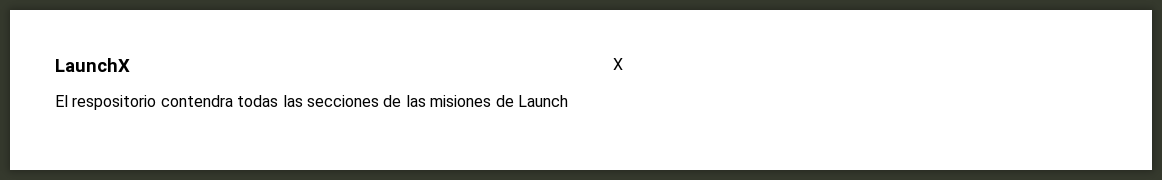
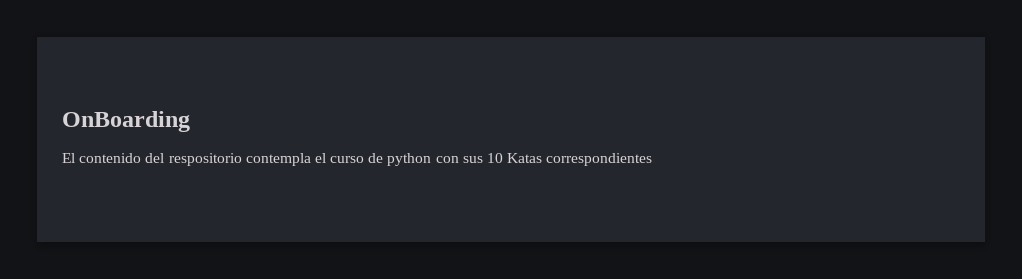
- LaunchX
+ OnBoarding
- El respositorio contendra todas las secciones de las misiones de Launch X
+ El contenido del respositorio contempla el curso de python con sus 10 Katas correspondientes

